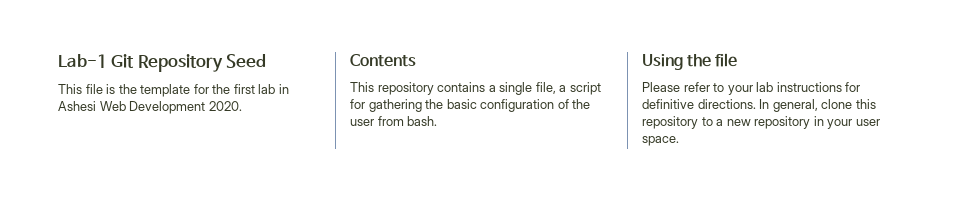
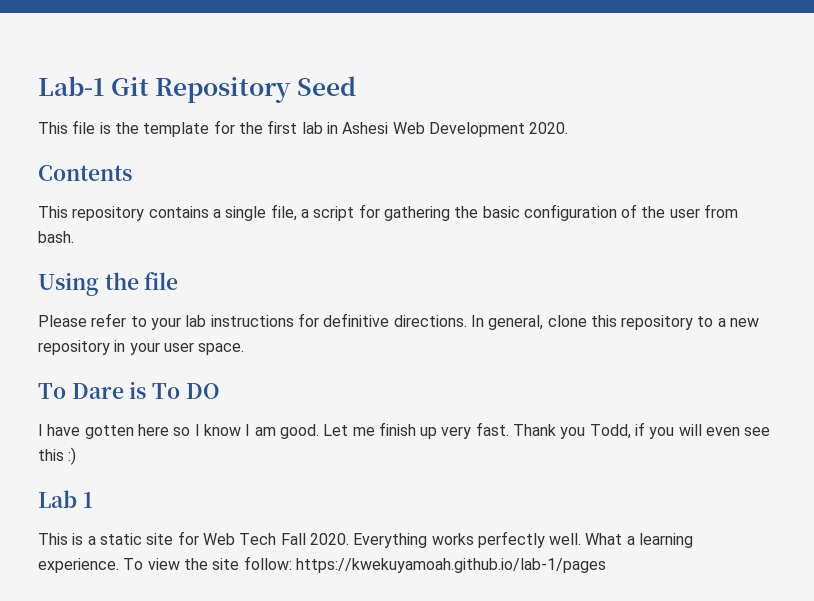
+ To Dare is To DO
+ I have gotten here so I know I am good. Let me finish up very fast. Thank you Todd, if you will even see this :)
+ Lab 1
+ This is a static site for Web Tech Fall 2020. Everything works perfectly well. What a learning experience. To view the site follow: https://kwekuyamoah.github.io/lab-1/pages

